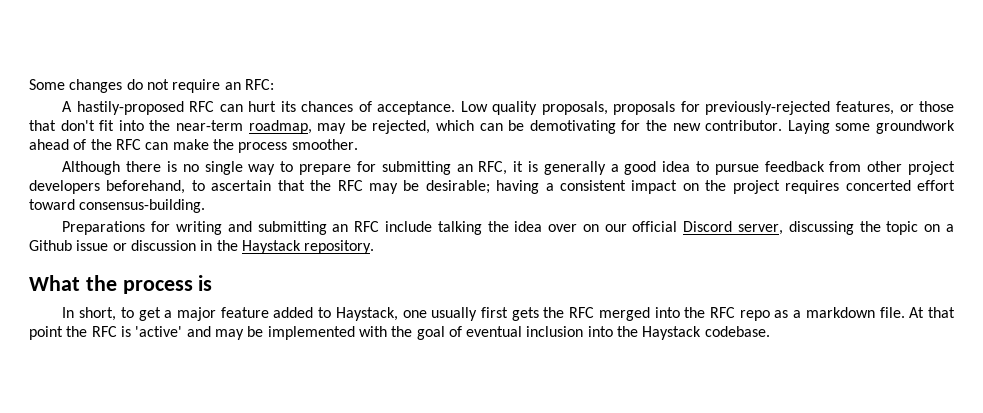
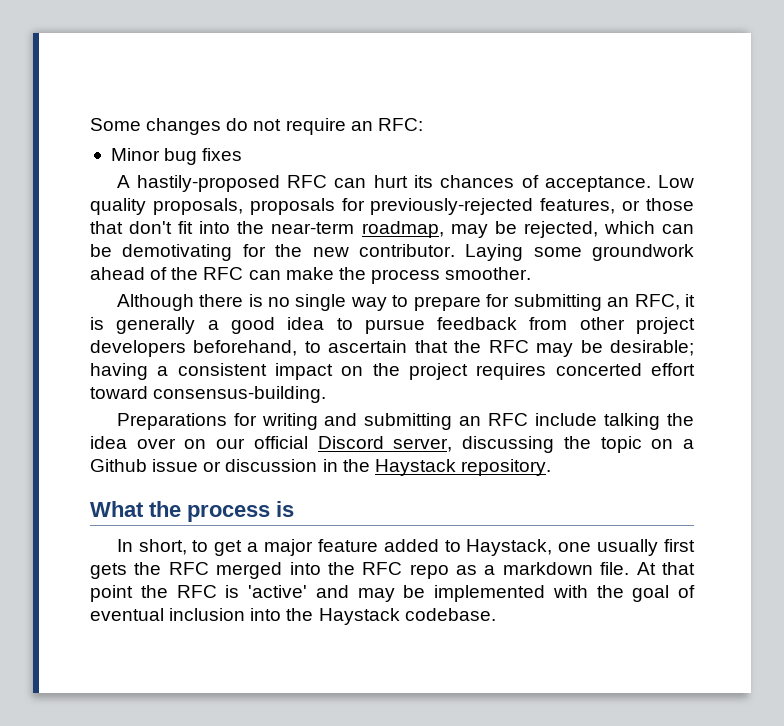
+ Minor bug fixes

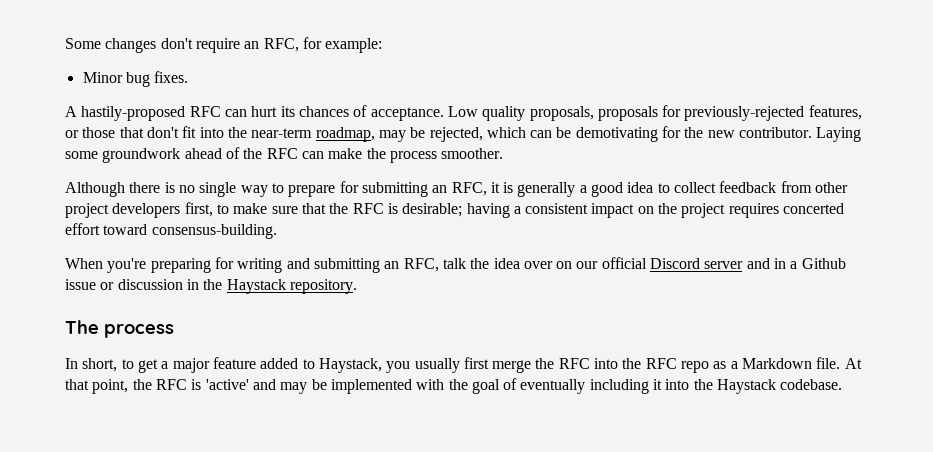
- Some changes do not require an RFC:
+ Some changes don't require an RFC, for example:
- Minor bug fixes
+ Minor bug fixes.
- Although there is no single way to prepare for submitting an RFC, it is generally a good idea to pursue feedback from other project developers beforehand, to ascertain that the RFC may be desirable; having a consistent impact on the project requires concerted effort toward consensus-building.
+ Although there is no single way to prepare for submitting an RFC, it is generally a good idea to collect feedback from other project developers first, to make sure that the RFC is desirable; having a consistent impact on the project requires concerted effort toward consensus-building.
- Preparations for writing and submitting an RFC include talking the idea over on our official Discord server, discussing the topic on a Github issue or discussion in the Haystack repository.
+ When you're preparing for writing and submitting an RFC, talk the idea over on our official Discord server and in a Github issue or discussion in the Haystack repository.
- What the process is
+ The process
- In short, to get a major feature added to Haystack, one usually first gets the RFC merged into the RFC repo as a markdown file.
+ In short, to get a major feature added to Haystack, you usually first merge the RFC into the RFC repo as a Markdown file.
- At that point the RFC is 'active' and may be implemented with the goal of eventual inclusion into the Haystack codebase.
+ At that point, the RFC is 'active' and may be implemented with the goal of eventually including it into the Haystack codebase.

